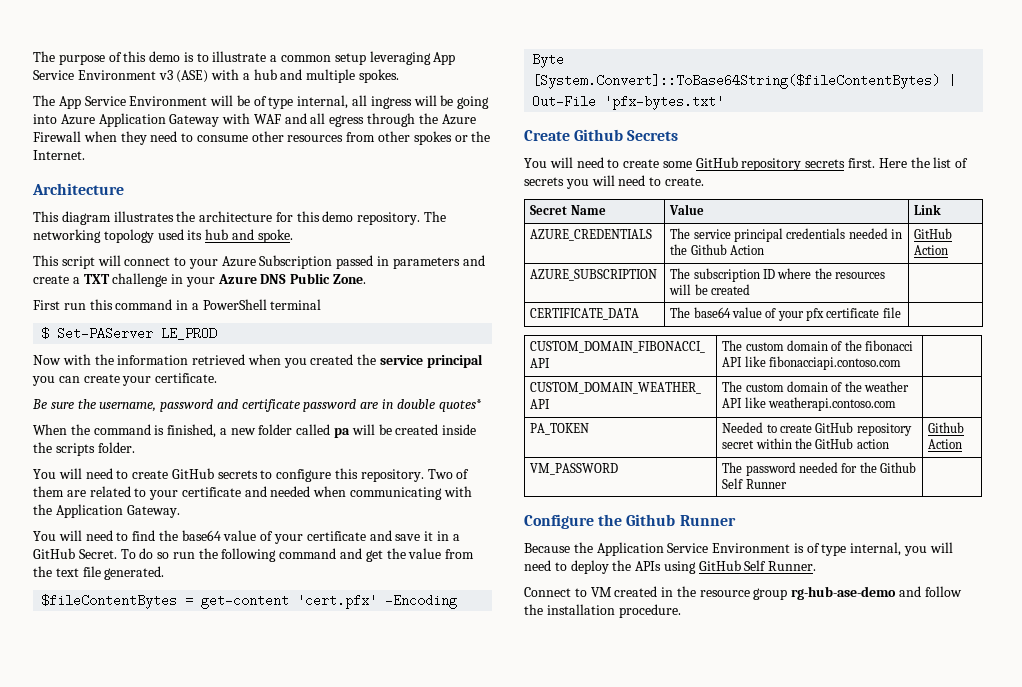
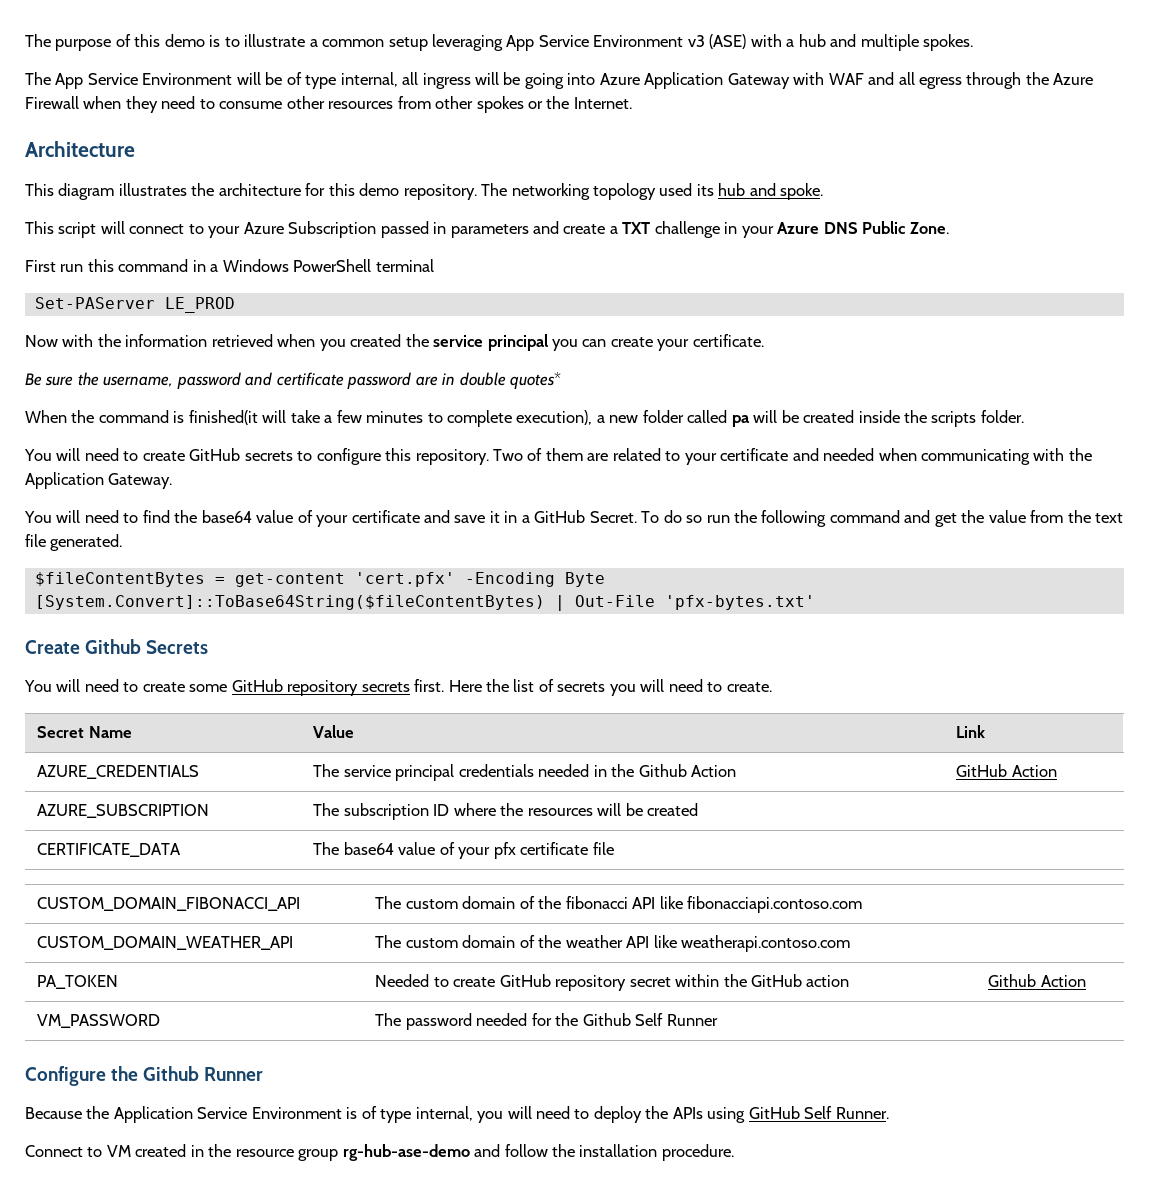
- First run this command in a PowerShell terminal
+ First run this command in a Windows PowerShell terminal
- $ Set-PAServer LE_PROD
+ Set-PAServer LE_PROD
- When the command is finished, a new folder called pa will be created inside the scripts folder.
+ When the command is finished(it will take a few minutes to complete execution), a new folder called pa will be created inside the scripts folder.

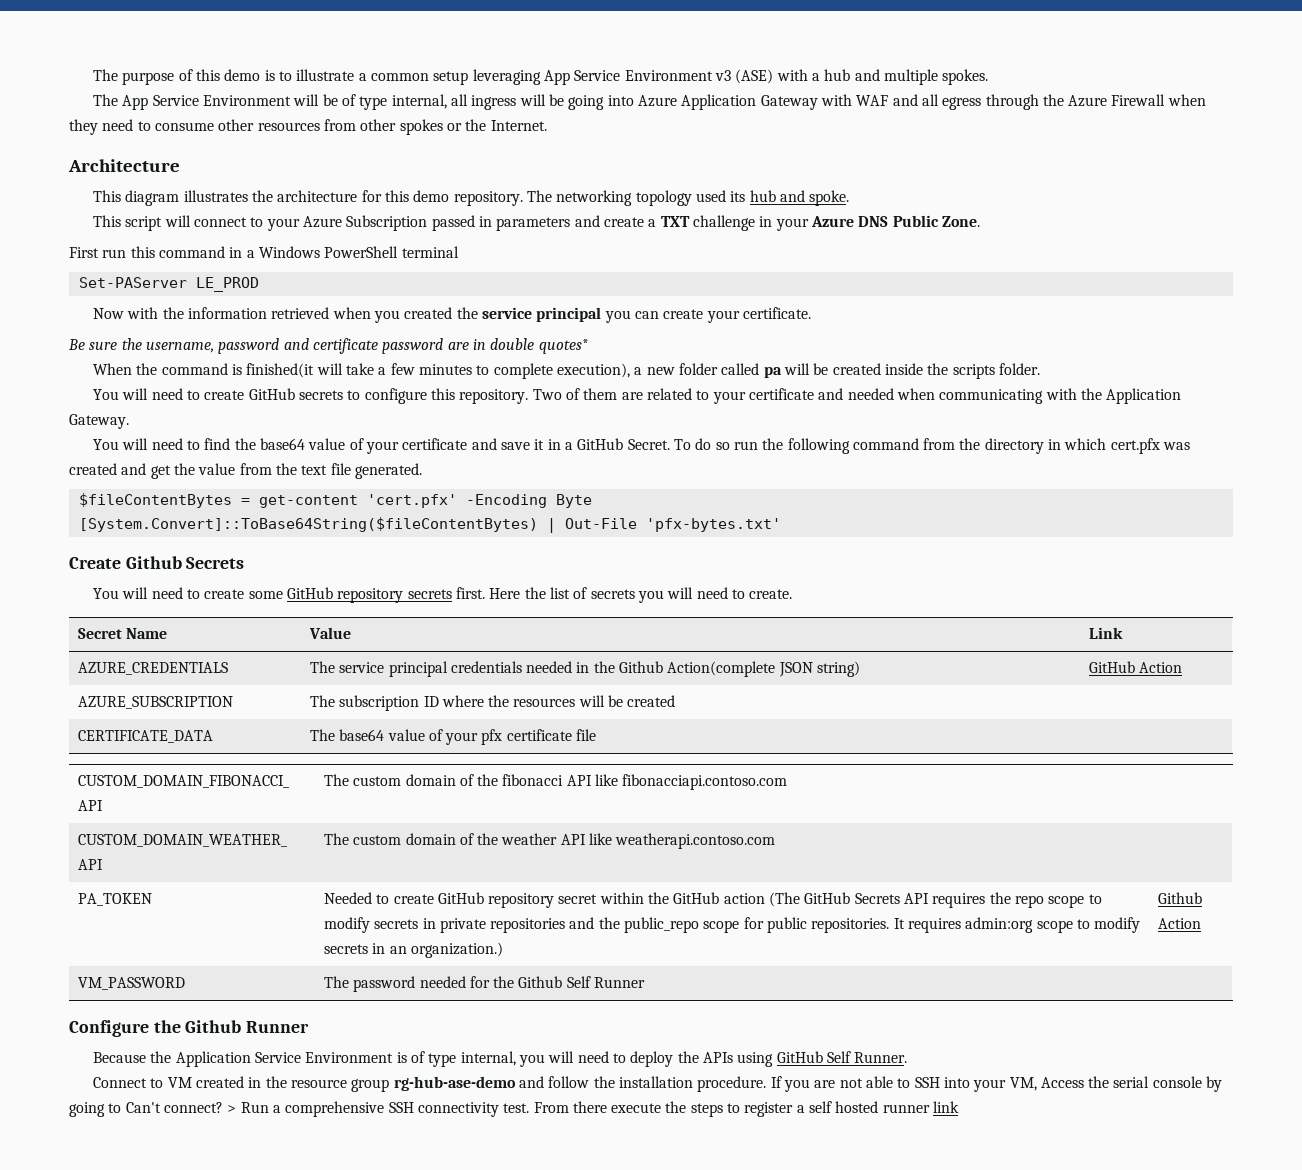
- To do so run the following command and get the value from the text file generated.
+ To do so run the following command from the directory in which cert.pfx was created and get the value from the text file generated.
- AZURE_CREDENTIALS | The service principal credentials needed in the Github Action | GitHub Action
+ AZURE_CREDENTIALS | The service principal credentials needed in the Github Action(complete JSON string) | GitHub Action
- Needed to create GitHub repository secret within the GitHub action
+ Needed to create GitHub repository secret within the GitHub action (The GitHub Secrets API requires the repo scope to modify secrets in private repositories and the public_repo scope for public repositories. It requires admin:org scope to modify secrets in an organization.)
+ If you are not able to SSH into your VM, Access the serial console by going to Can't connect? > Run a comprehensive SSH connectivity test. From there execute the steps to register a self hosted runner link

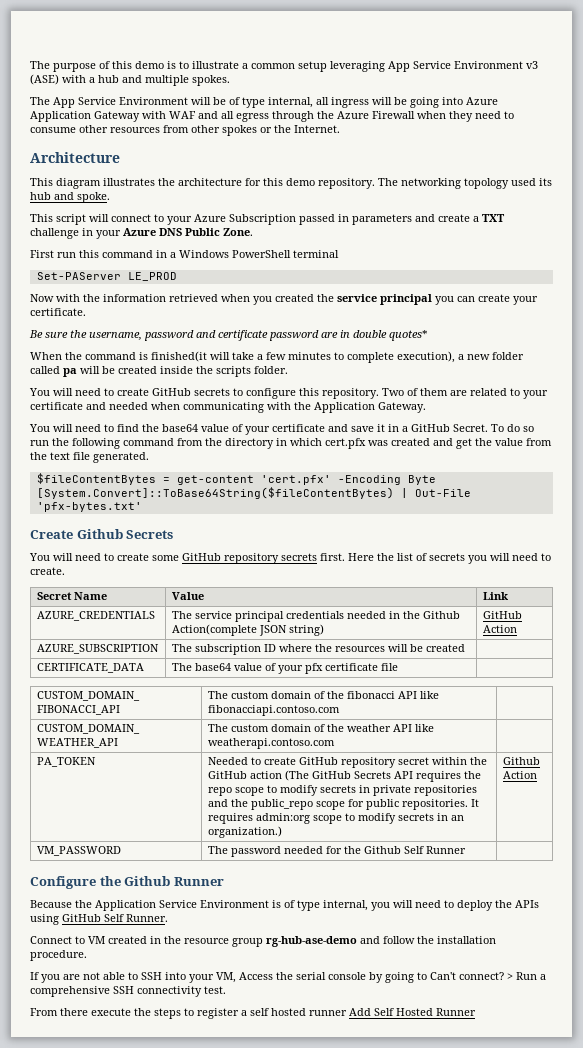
- Connect to VM created in the resource group rg-hub-ase-demo and follow the installation procedure. If you are not able to SSH into your VM, Access the serial console by going to Can't connect?
+ Connect to VM created in the resource group rg-hub-ase-demo and follow the installation procedure.
+ If you are not able to SSH into your VM, Access the serial console by going to Can't connect?
- > Run a comprehensive SSH connectivity test. From there execute the steps to register a self hosted runner link
+ > Run a comprehensive SSH connectivity test.
+ From there execute the steps to register a self hosted runner Add Self Hosted Runner

